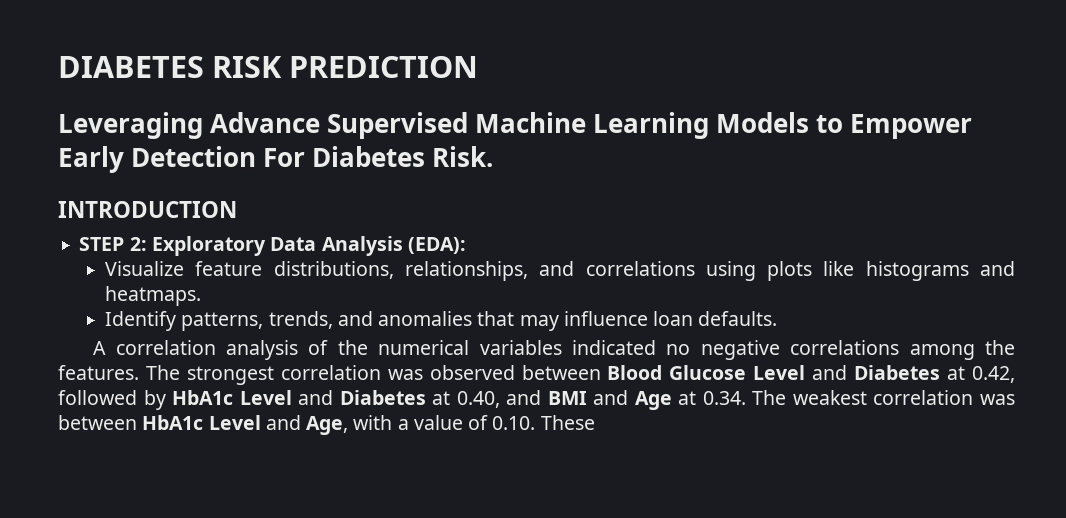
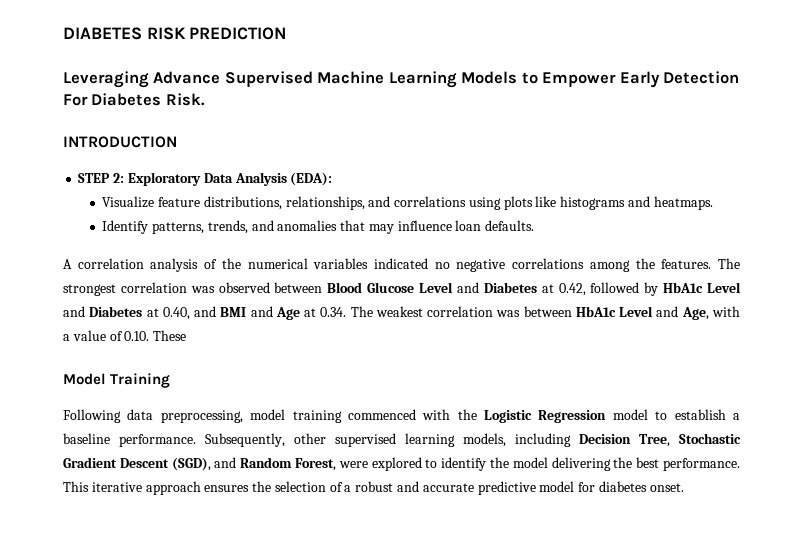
+ Model Training
+ Following data preprocessing, model training commenced with the Logistic Regression model to establish a baseline performance. Subsequently, other supervised learning models, including Decision Tree, Stochastic Gradient Descent (SGD), and Random Forest, were explored to identify the model delivering the best performance. This iterative approach ensures the selection of a robust and accurate predictive model for diabetes onset.

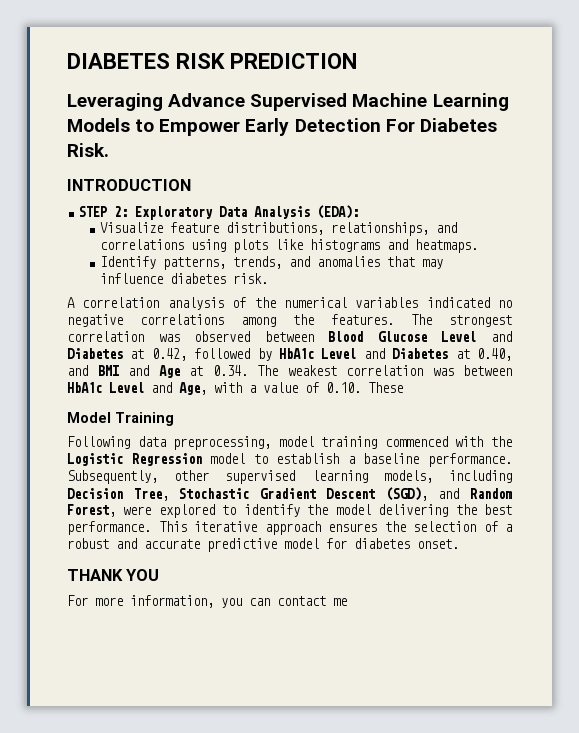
- Identify patterns, trends, and anomalies that may influence loan defaults.
+ Identify patterns, trends, and anomalies that may influence diabetes risk.
+ THANK YOU
+ For more information, you can contact me

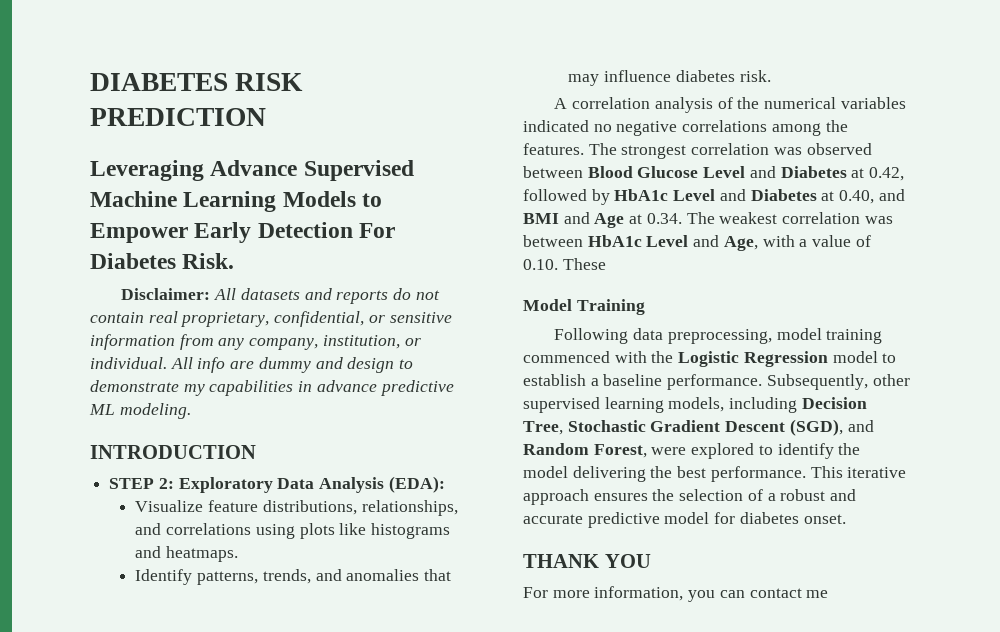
+ Disclaimer: All datasets and reports do not contain real proprietary, confidential, or sensitive information from any company, institution, or individual. All info are dummy and design to demonstrate my capabilities in advance predictive ML modeling.

